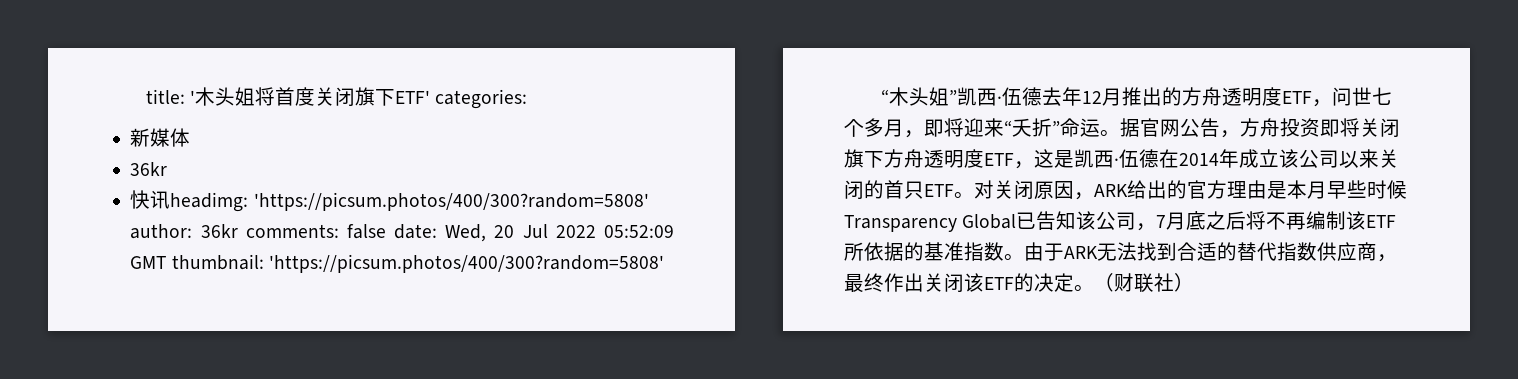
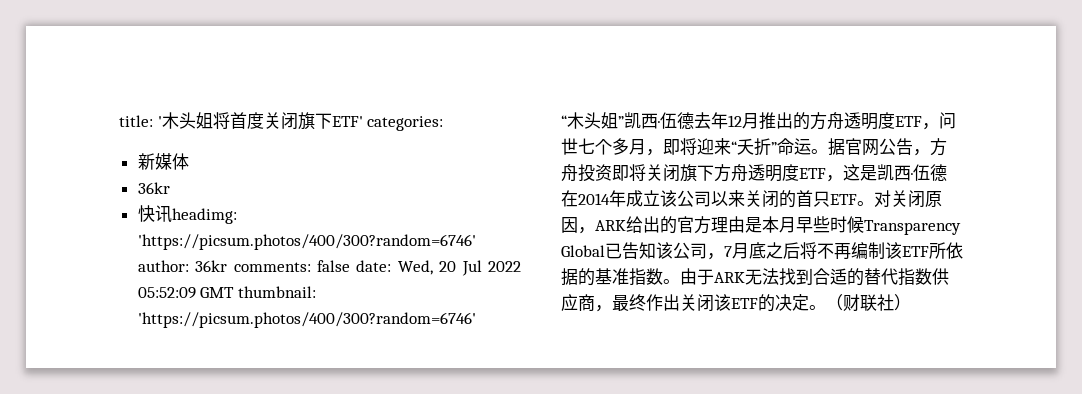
- 快讯headimg: 'https://picsum.photos/400/300?random=5808' author: 36kr comments: false date: Wed, 20 Jul 2022 05:52:09 GMT thumbnail: 'https://picsum.photos/400/300?random=5808'
+ 快讯headimg: 'https://picsum.photos/400/300?random=6746' author: 36kr comments: false date: Wed, 20 Jul 2022 05:52:09 GMT thumbnail: 'https://picsum.photos/400/300?random=6746'

